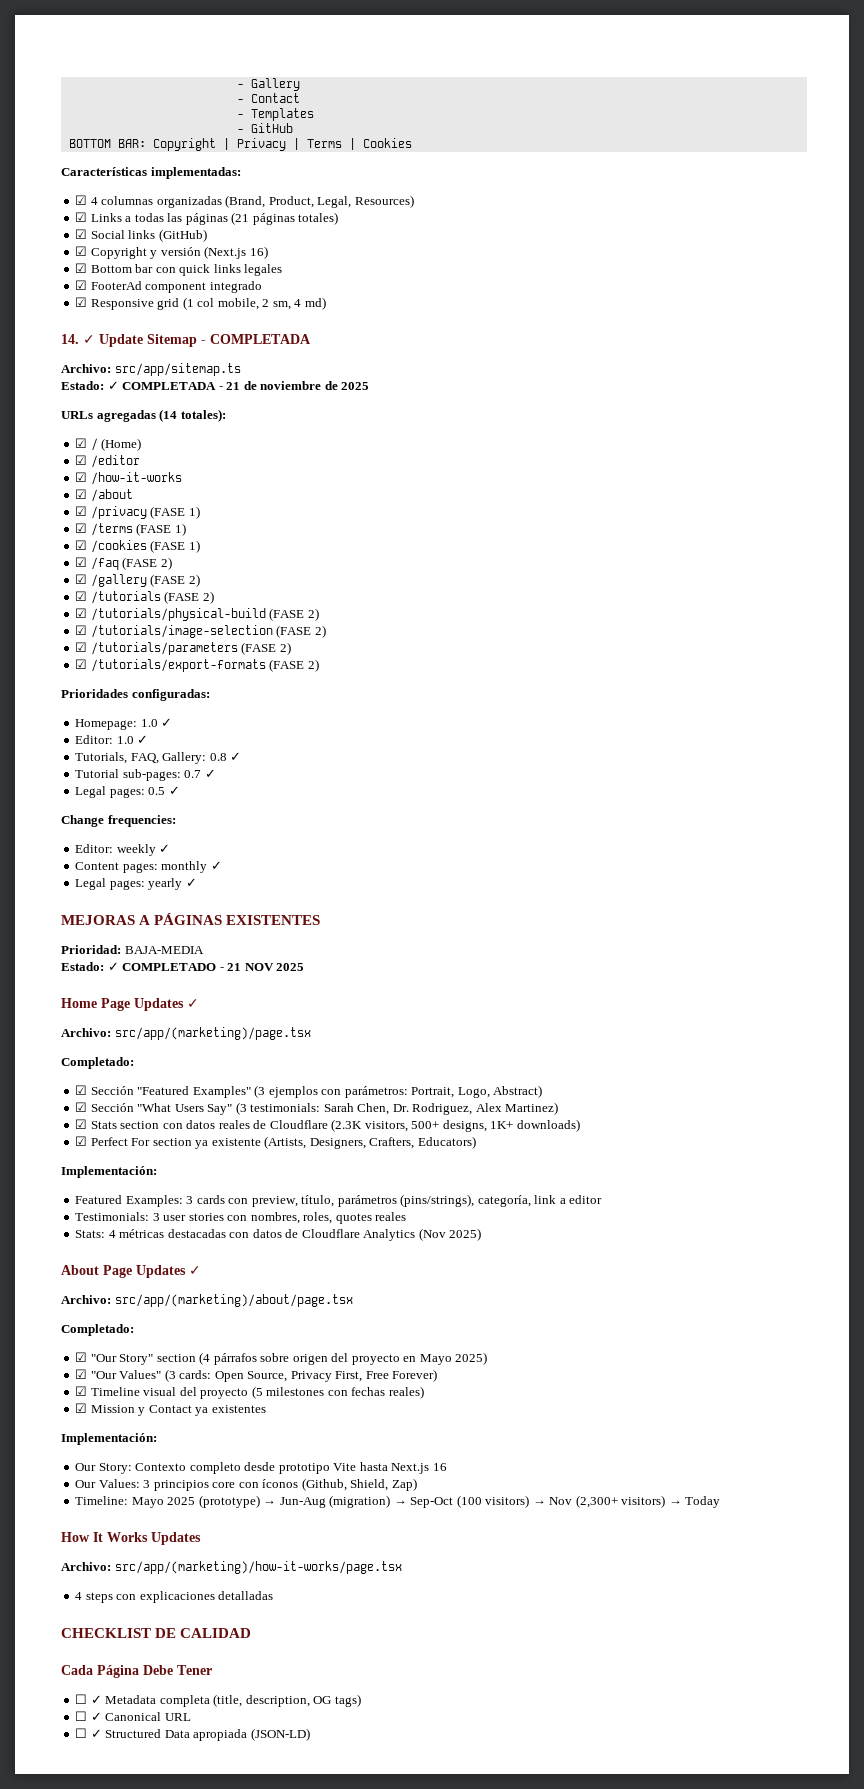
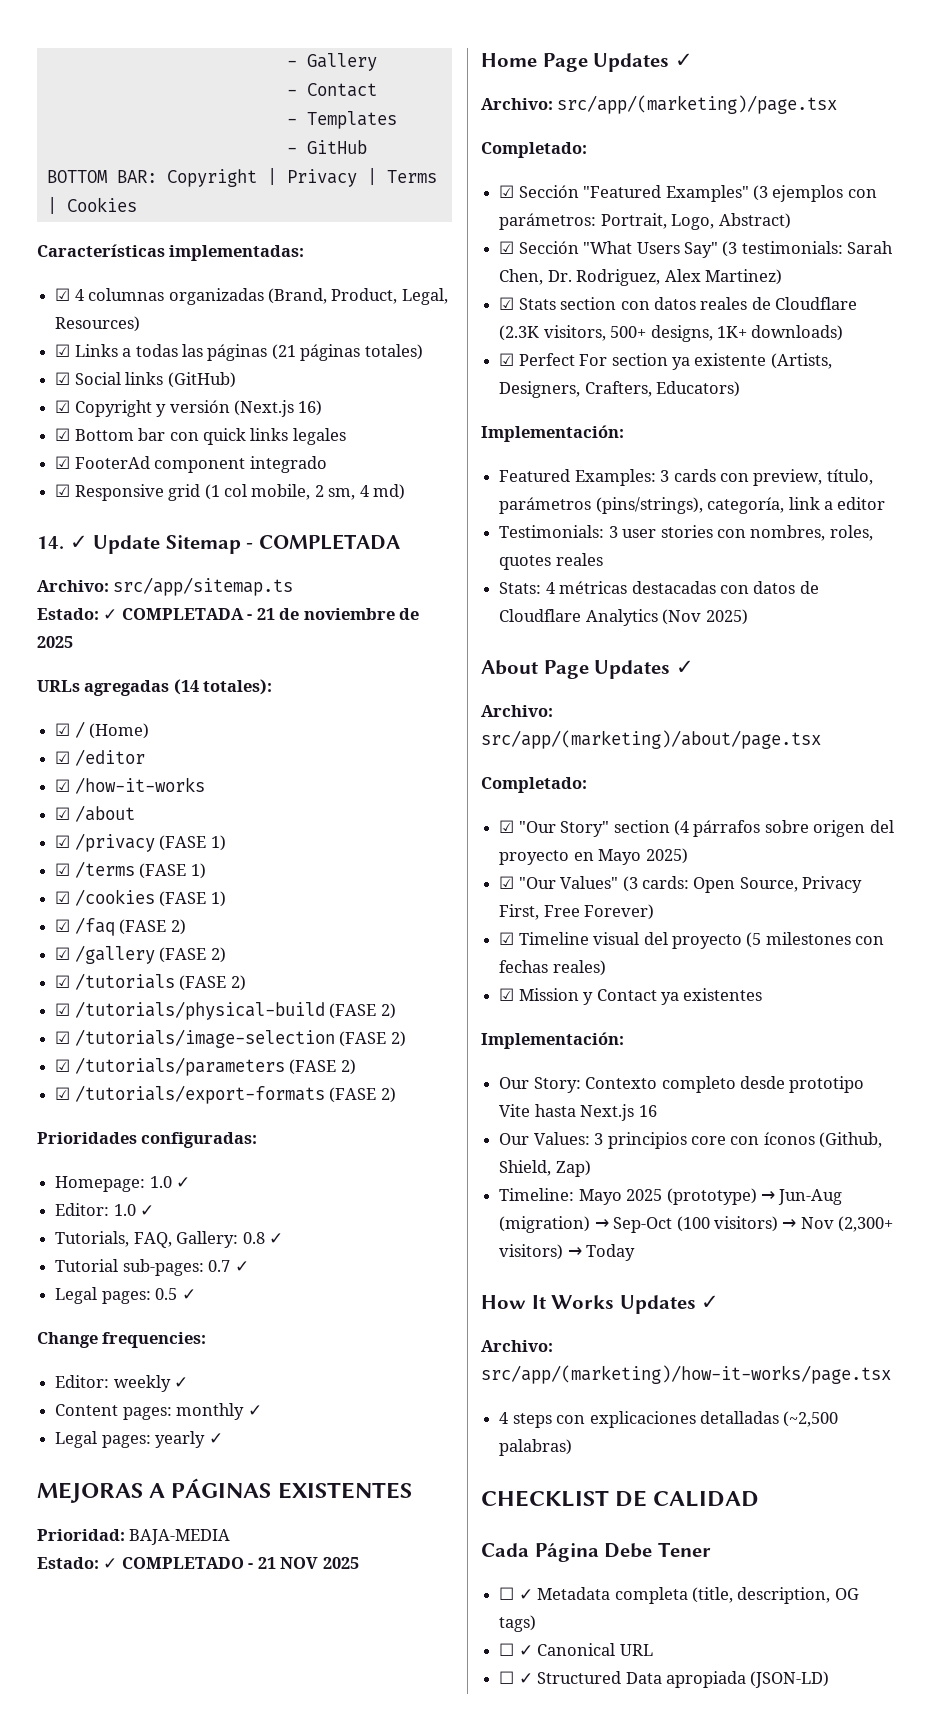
- How It Works Updates
+ How It Works Updates ✓
- 4 steps con explicaciones detalladas
+ 4 steps con explicaciones detalladas (~2,500 palabras)

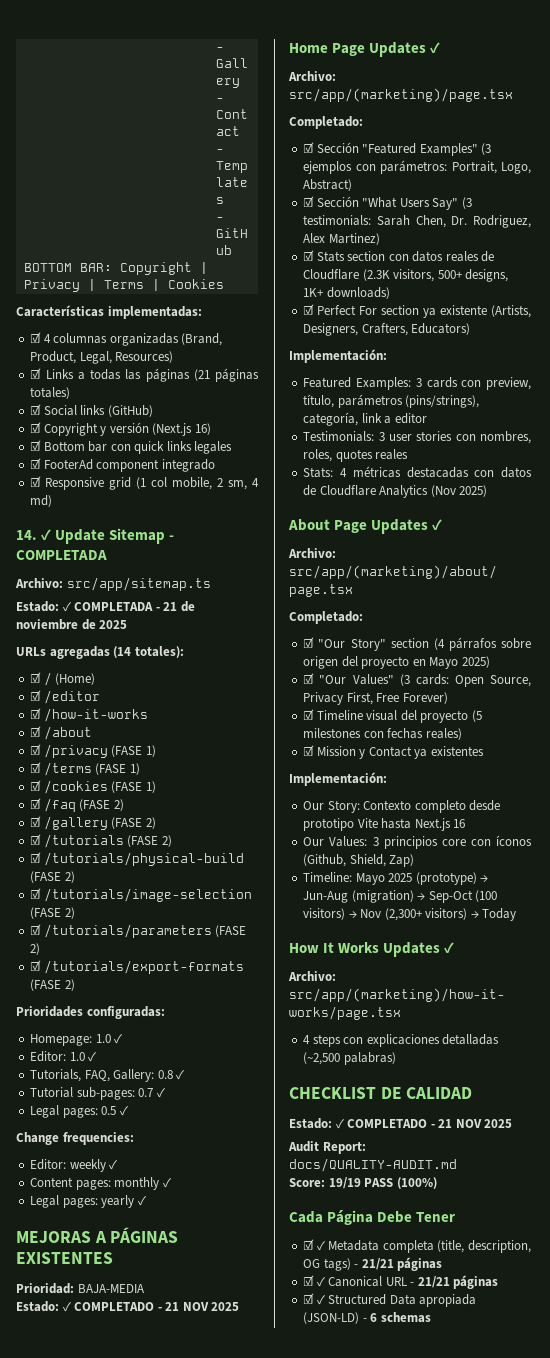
  CHECKLIST DE CALIDAD
+ Estado: ✓ COMPLETADO - 21 NOV 2025
+ Audit Report: docs/QUALITY-AUDIT.md
+ Score: 19/19 PASS (100%)
- ☐ ✓ Metadata completa (title, description, OG tags)
- ☐ ✓ Canonical URL
- ☐ ✓ Structured Data apropiada (JSON-LD)
+ ☑ ✓ Metadata completa (title, description, OG tags) - 21/21 páginas
+ ☑ ✓ Canonical URL - 21/21 páginas
+ ☑ ✓ Structured Data apropiada (JSON-LD) - 6 schemas

